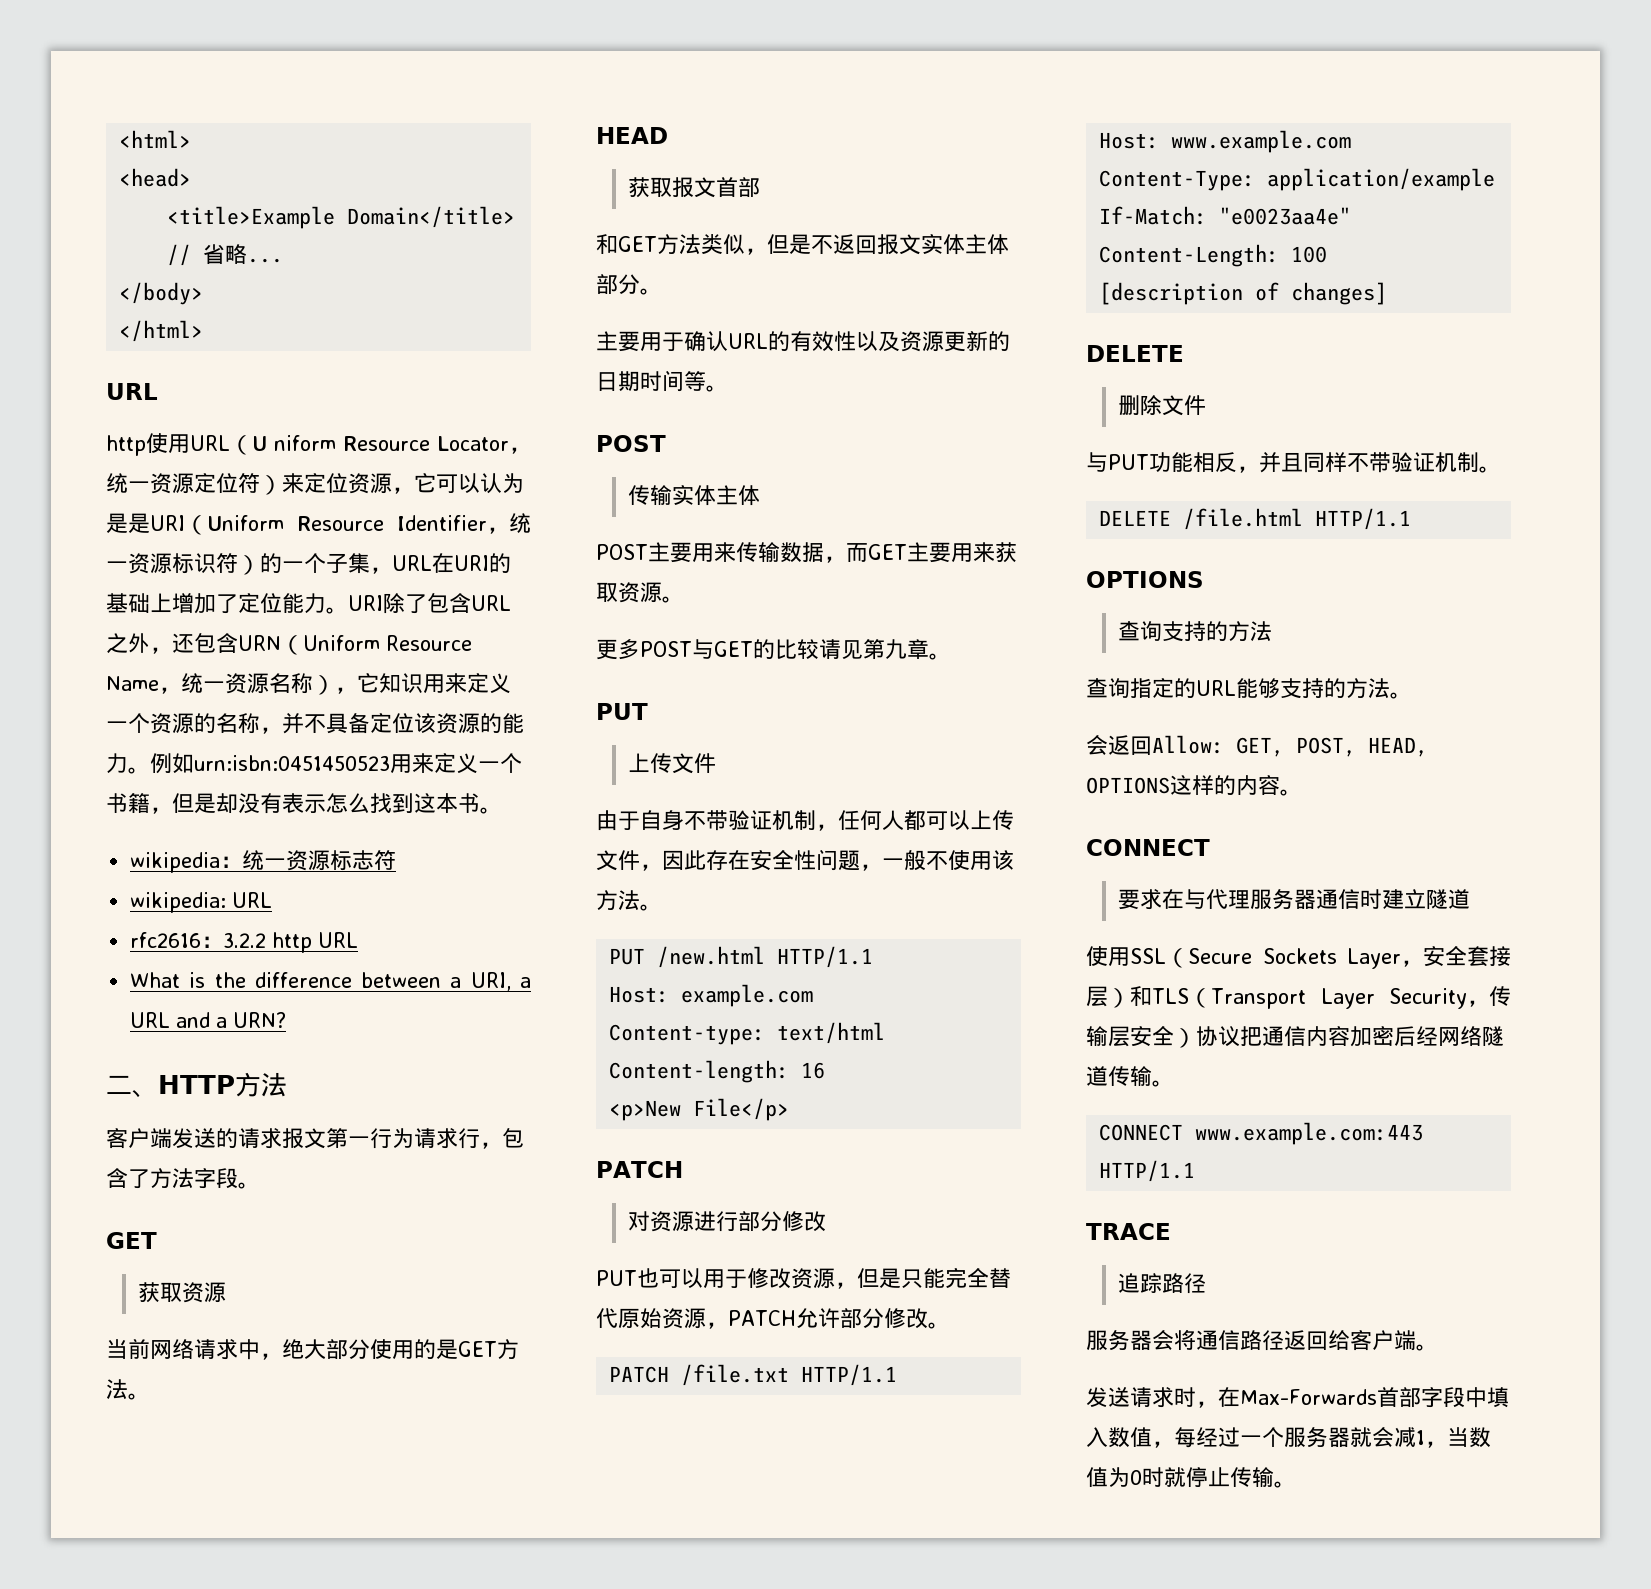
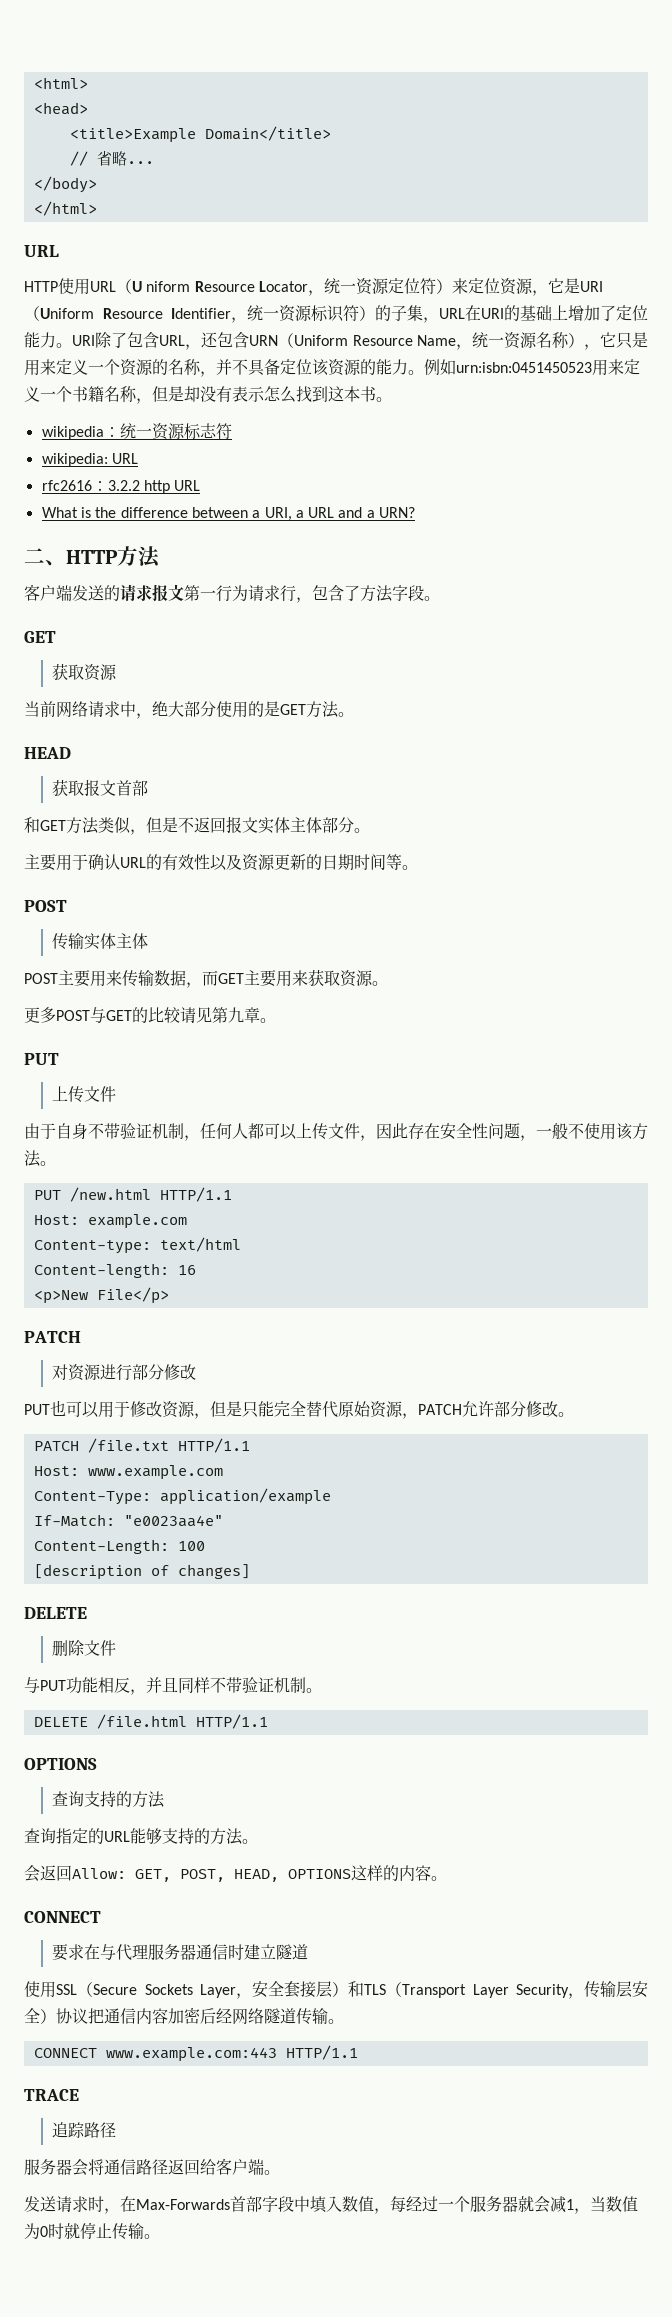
- http使用URL（U niform Resource Locator，统一资源定位符）来定位资源，它可以认为是是URI（Uniform Resource Identifier，统一资源标识符）的一个子集，URL在URI的基础上增加了定位能力。
+ HTTP使用URL（U niform Resource Locator，统一资源定位符）来定位资源，它是URI（Uniform Resource Identifier，统一资源标识符）的子集，URL在URI的基础上增加了定位能力。
- URI除了包含URL之外，还包含URN（Uniform Resource Name，统一资源名称），它知识用来定义一个资源的名称，并不具备定位该资源的能力。
+ URI除了包含URL，还包含URN（Uniform Resource Name，统一资源名称），它只是用来定义一个资源的名称，并不具备定位该资源的能力。
- 例如urn:isbn:0451450523用来定义一个书籍，但是却没有表示怎么找到这本书。
+ 例如urn:isbn:0451450523用来定义一个书籍名称，但是却没有表示怎么找到这本书。

